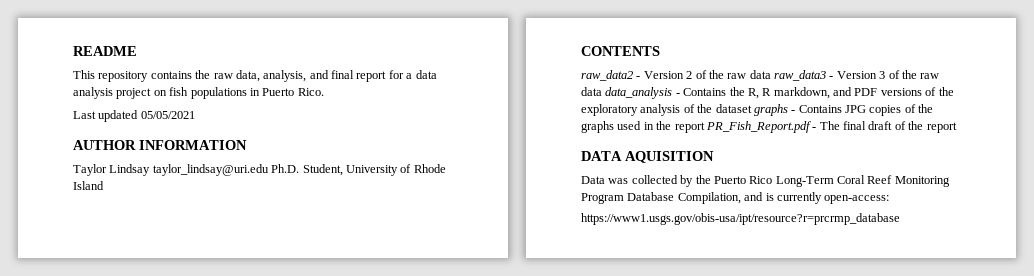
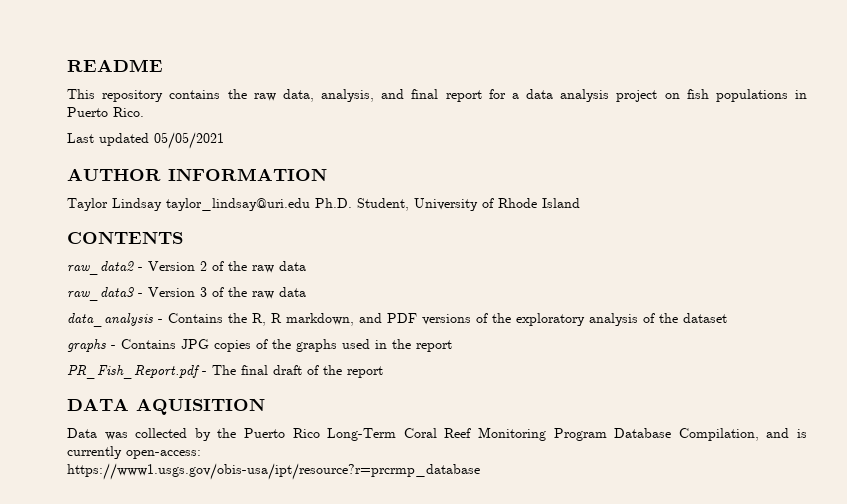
- raw_data2 - Version 2 of the raw data raw_data3 - Version 3 of the raw data data_analysis - Contains the R, R markdown, and PDF versions of the exploratory analysis of the dataset graphs - Contains JPG copies of the graphs used in the report PR_Fish_Report.pdf - The final draft of the report
+ raw_data2 - Version 2 of the raw data
+ raw_data3 - Version 3 of the raw data
+ data_analysis - Contains the R, R markdown, and PDF versions of the exploratory analysis of the dataset
+ graphs - Contains JPG copies of the graphs used in the report
+ PR_Fish_Report.pdf - The final draft of the report

